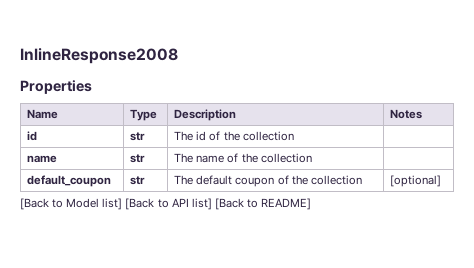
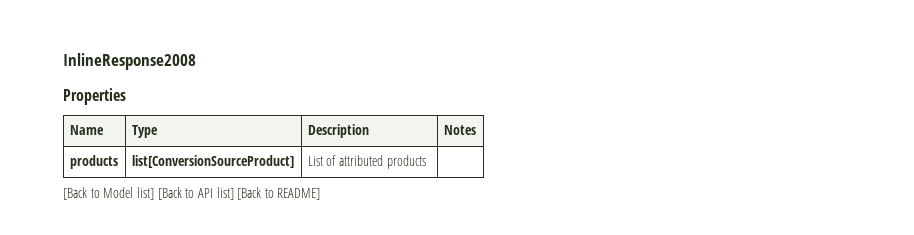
- id | str | The id of the collection |
- name | str | The name of the collection |
- default_coupon | str | The default coupon of the collection | [optional]
+ products | list[ConversionSourceProduct] | List of attributed products |

